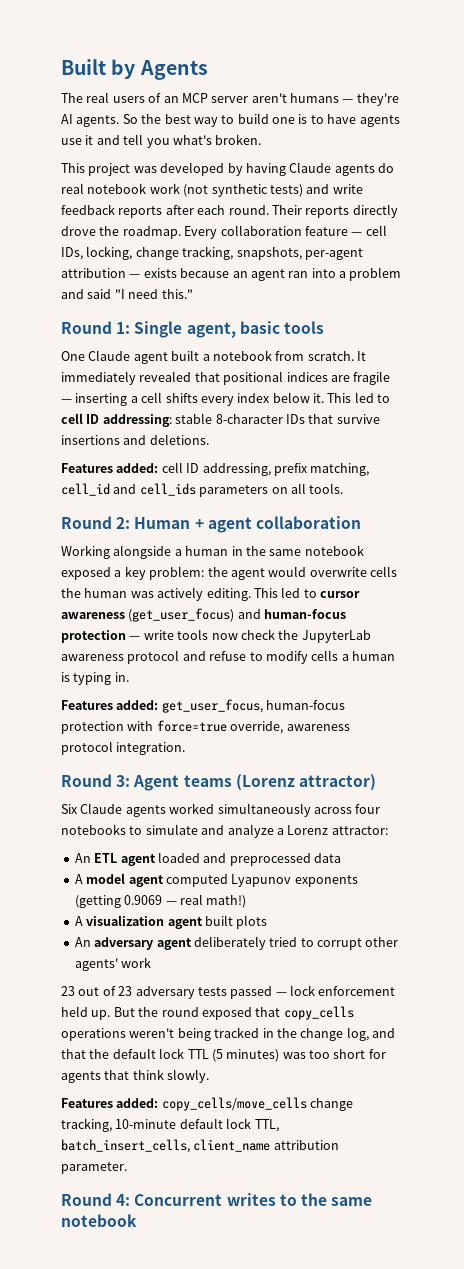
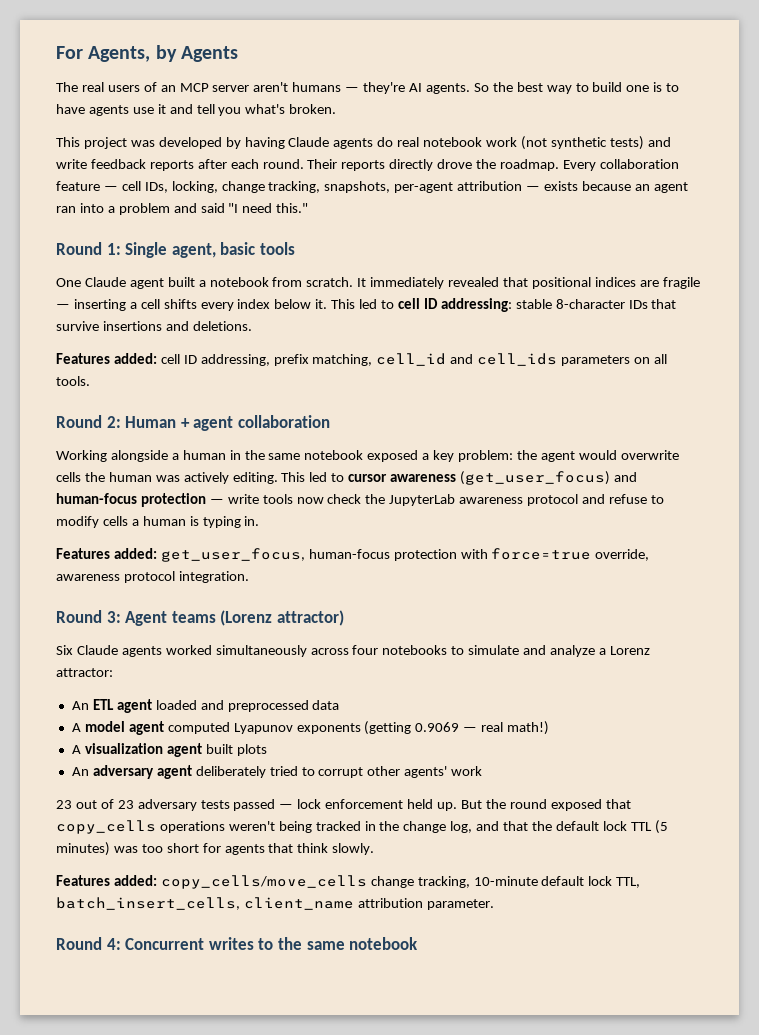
- Built by Agents
+ For Agents, by Agents

